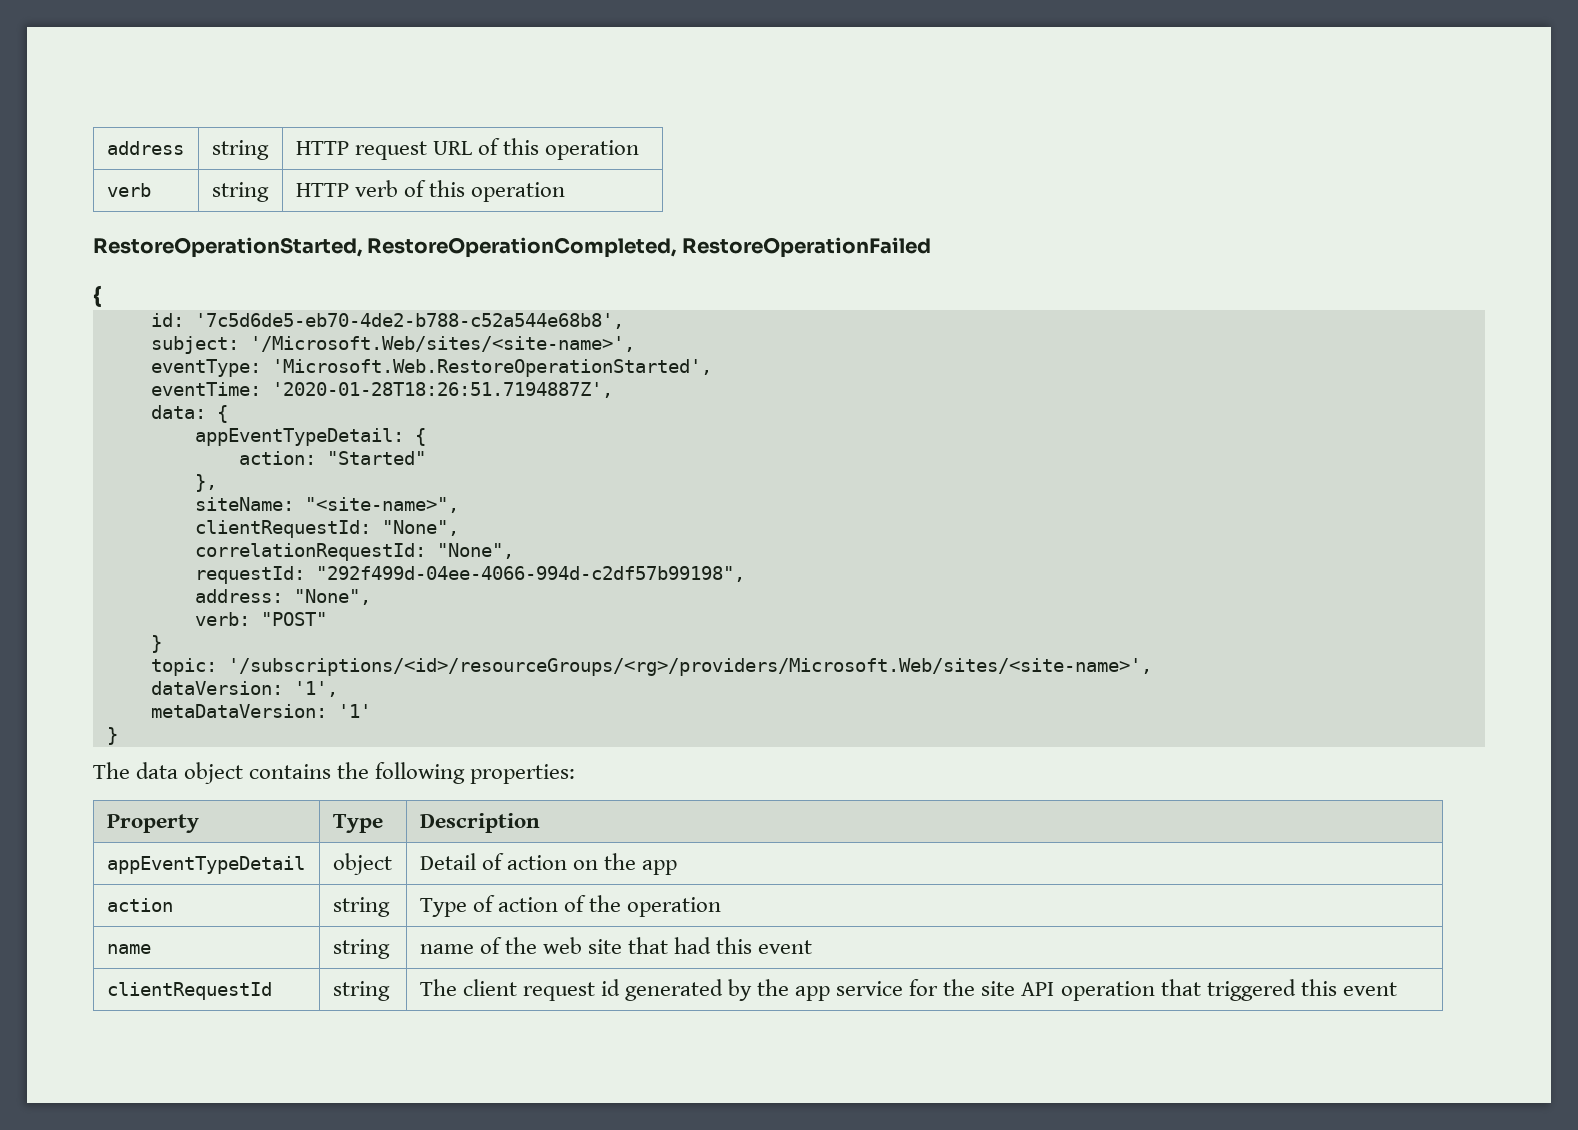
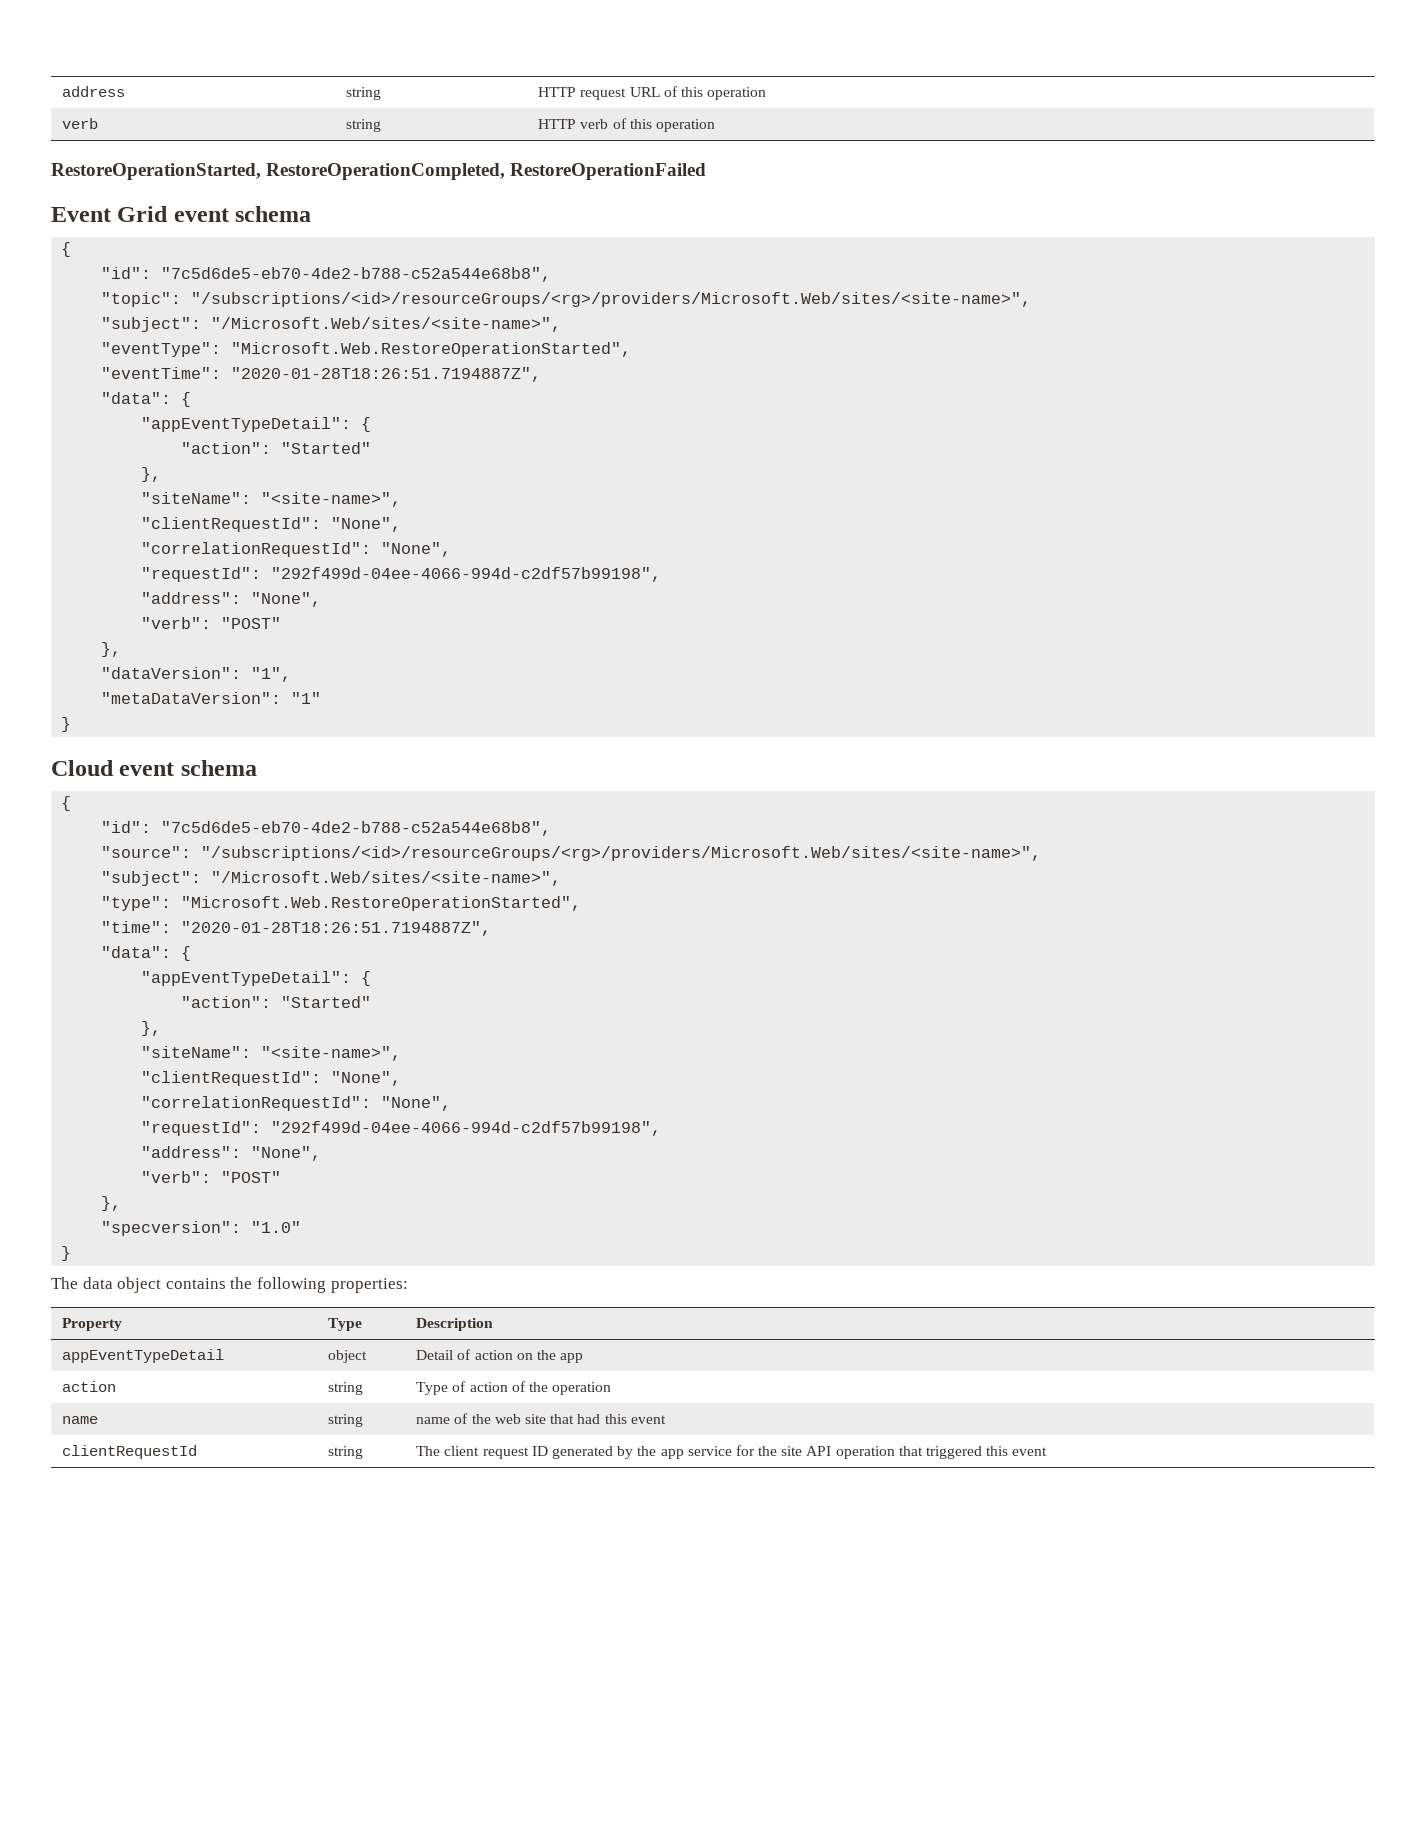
  RestoreOperationStarted, RestoreOperationCompleted, RestoreOperationFailed
+ Event Grid event schema
  {
- id: '7c5d6de5-eb70-4de2-b788-c52a544e68b8',
- subject: '/Microsoft.Web/sites/<site-name>',
- eventType: 'Microsoft.Web.RestoreOperationStarted',
- eventTime: '2020-01-28T18:26:51.7194887Z',
- data: {
- appEventTypeDetail: {
- action: "Started"
+ "id": "7c5d6de5-eb70-4de2-b788-c52a544e68b8",
+ "topic": "/subscriptions/<id>/resourceGroups/<rg>/providers/Microsoft.Web/sites/<site-name>",
+ "subject": "/Microsoft.Web/sites/<site-name>",
+ "eventType": "Microsoft.Web.RestoreOperationStarted",
+ "eventTime": "2020-01-28T18:26:51.7194887Z",
+ "data": {
+ "appEventTypeDetail": {
+ "action": "Started"
  },
- siteName: "<site-name>",
- clientRequestId: "None",
- correlationRequestId: "None",
- requestId: "292f499d-04ee-4066-994d-c2df57b99198",
- address: "None",
- verb: "POST"
+ "siteName": "<site-name>",
+ "clientRequestId": "None",
+ "correlationRequestId": "None",
+ "requestId": "292f499d-04ee-4066-994d-c2df57b99198",
+ "address": "None",
+ "verb": "POST"
+ },
+ "dataVersion": "1",
+ "metaDataVersion": "1"
  }
- topic: '/subscriptions/<id>/resourceGroups/<rg>/providers/Microsoft.Web/sites/<site-name>',
- dataVersion: '1',
- metaDataVersion: '1'
+ Cloud event schema
+ {
+ "id": "7c5d6de5-eb70-4de2-b788-c52a544e68b8",
+ "source": "/subscriptions/<id>/resourceGroups/<rg>/providers/Microsoft.Web/sites/<site-name>",
+ "subject": "/Microsoft.Web/sites/<site-name>",
+ "type": "Microsoft.Web.RestoreOperationStarted",
+ "time": "2020-01-28T18:26:51.7194887Z",
+ "data": {
+ "appEventTypeDetail": {
+ "action": "Started"
+ },
+ "siteName": "<site-name>",
+ "clientRequestId": "None",
+ "correlationRequestId": "None",
+ "requestId": "292f499d-04ee-4066-994d-c2df57b99198",
+ "address": "None",
+ "verb": "POST"
+ },
+ "specversion": "1.0"
- clientRequestId | string | The client request id generated by the app service for the site API operation that triggered this event
+ clientRequestId | string | The client request ID generated by the app service for the site API operation that triggered this event

